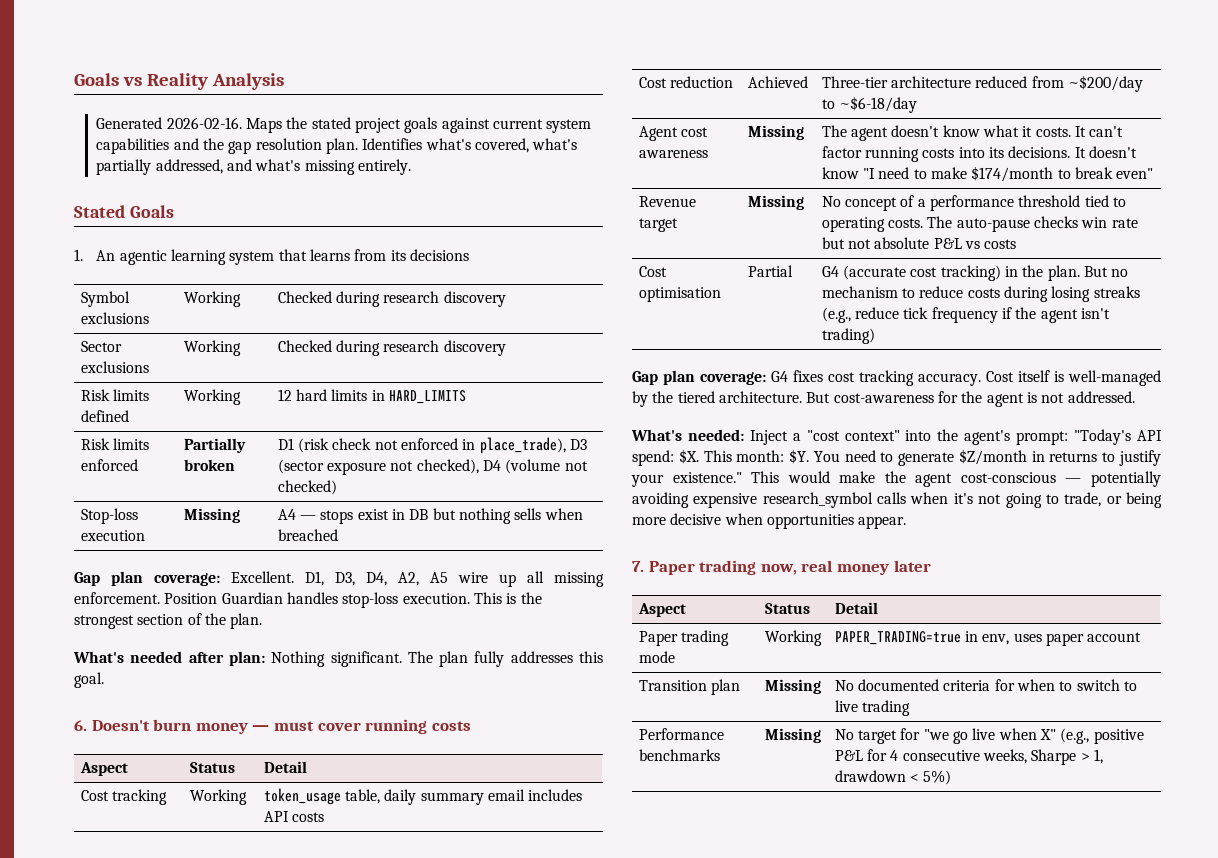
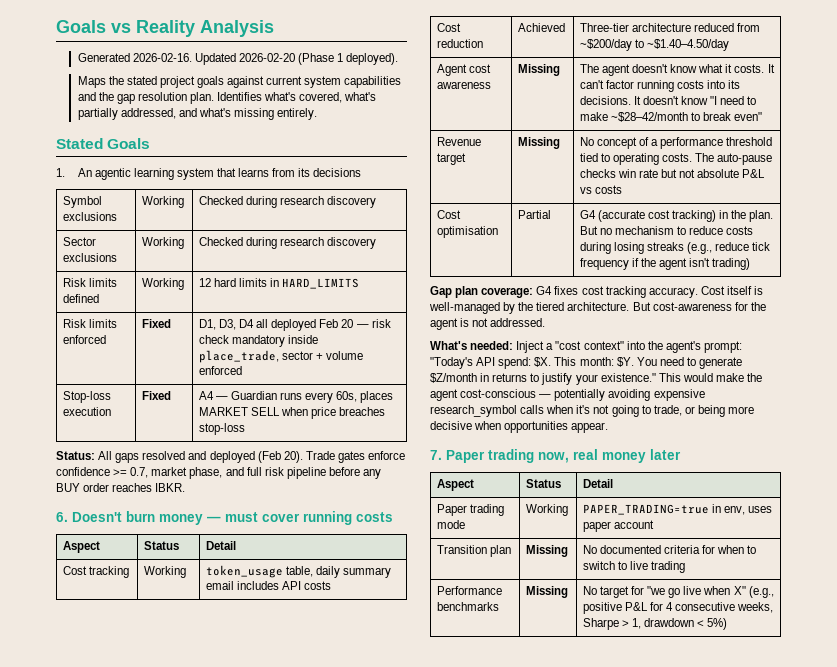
- Generated 2026-02-16. Maps the stated project goals against current system capabilities and the gap resolution plan.
+ Generated 2026-02-16. Updated 2026-02-20 (Phase 1 deployed).
+ Maps the stated project goals against current system capabilities and the gap resolution plan.
- Risk limits enforced | Partially broken | D1 (risk check not enforced in place_trade), D3 (sector exposure not checked), D4 (volume not checked)
+ Risk limits enforced | Fixed | D1, D3, D4 all deployed Feb 20 — risk check mandatory inside place_trade, sector + volume enforced
- Stop-loss execution | Missing | A4 — stops exist in DB but nothing sells when breached
- Gap plan coverage: Excellent. D1, D3, D4, A2, A5 wire up all missing enforcement. Position Guardian handles stop-loss execution. This is the strongest section of the plan.
- What's needed after plan: Nothing significant. The plan fully addresses this goal.
+ Stop-loss execution | Fixed | A4 — Guardian runs every 60s, places MARKET SELL when price breaches stop-loss
+ Status: All gaps resolved and deployed (Feb 20). Trade gates enforce confidence >= 0.7, market phase, and full risk pipeline before any BUY order reaches IBKR.
- Cost reduction | Achieved | Three-tier architecture reduced from ~$200/day to ~$6-18/day
+ Cost reduction | Achieved | Three-tier architecture reduced from ~$200/day to ~$1.40–4.50/day
- Agent cost awareness | Missing | The agent doesn't know what it costs. It can't factor running costs into its decisions. It doesn't know "I need to make $174/month to break even"
+ Agent cost awareness | Missing | The agent doesn't know what it costs. It can't factor running costs into its decisions. It doesn't know "I need to make ~$28–42/month to break even"

